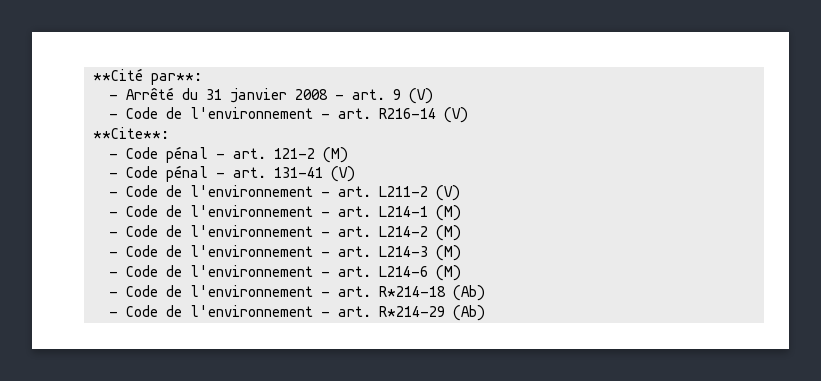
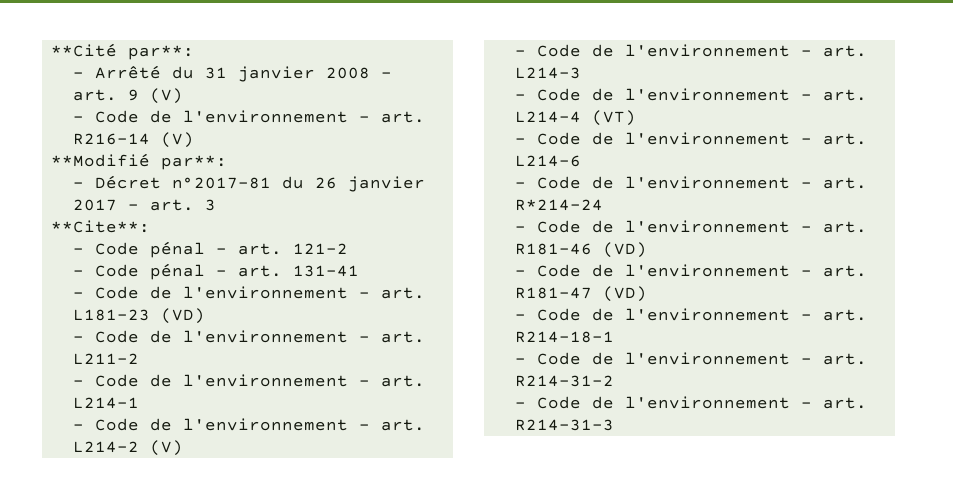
+ **Modifié par**:
+ - Décret n°2017-81 du 26 janvier 2017 - art. 3
- - Code pénal - art. 121-2 (M)
+ - Code pénal - art. 121-2
- - Code pénal - art. 131-41 (V)
- - Code de l'environnement - art. L211-2 (V)
- - Code de l'environnement - art. L214-1 (M)
- - Code de l'environnement - art. L214-2 (M)
- - Code de l'environnement - art. L214-3 (M)
+ - Code pénal - art. 131-41
+ - Code de l'environnement - art. L181-23 (VD)
+ - Code de l'environnement - art. L211-2
+ - Code de l'environnement - art. L214-1
+ - Code de l'environnement - art. L214-2 (V)
+ - Code de l'environnement - art. L214-3
+ - Code de l'environnement - art. L214-4 (VT)
- - Code de l'environnement - art. L214-6 (M)
- - Code de l'environnement - art. R*214-18 (Ab)
- - Code de l'environnement - art. R*214-29 (Ab)
+ - Code de l'environnement - art. L214-6
+ - Code de l'environnement - art. R*214-24
+ - Code de l'environnement - art. R181-46 (VD)
+ - Code de l'environnement - art. R181-47 (VD)
+ - Code de l'environnement - art. R214-18-1
+ - Code de l'environnement - art. R214-31-2
+ - Code de l'environnement - art. R214-31-3

